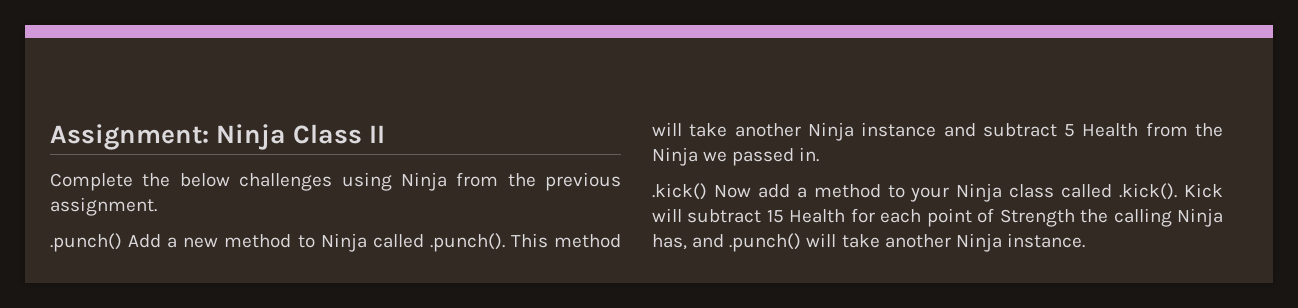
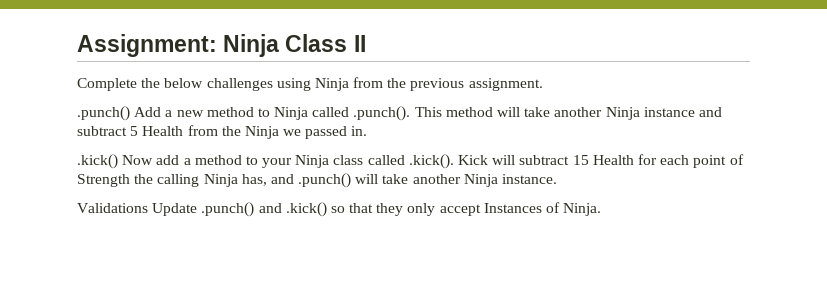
+ Validations Update .punch() and .kick() so that they only accept Instances of Ninja.

